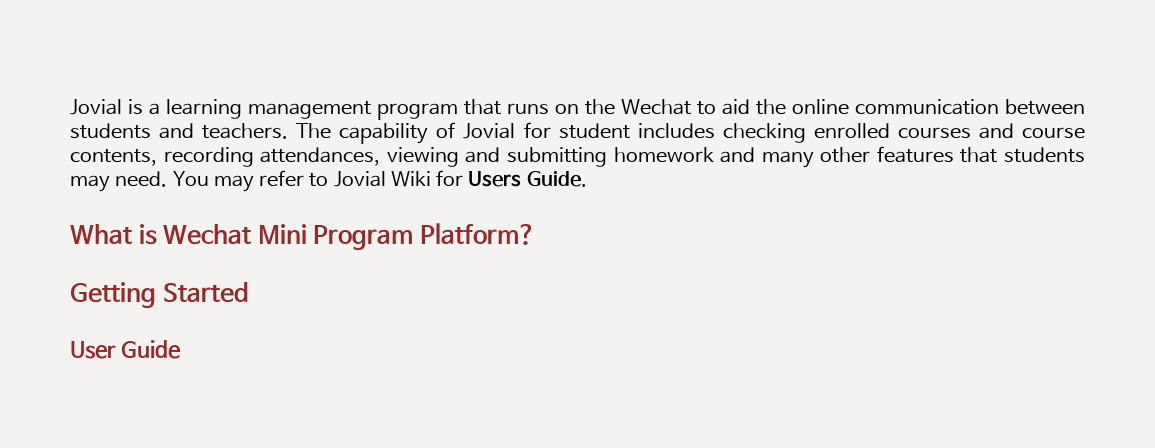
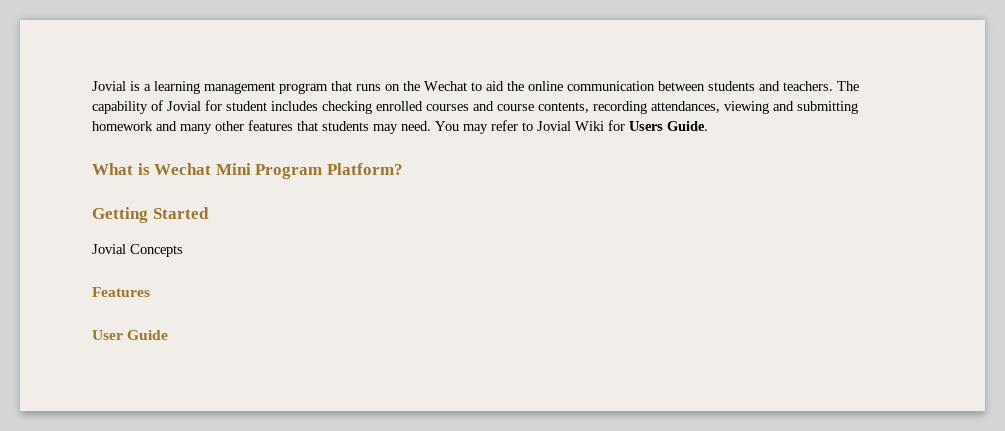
+ Jovial Concepts
+ Features

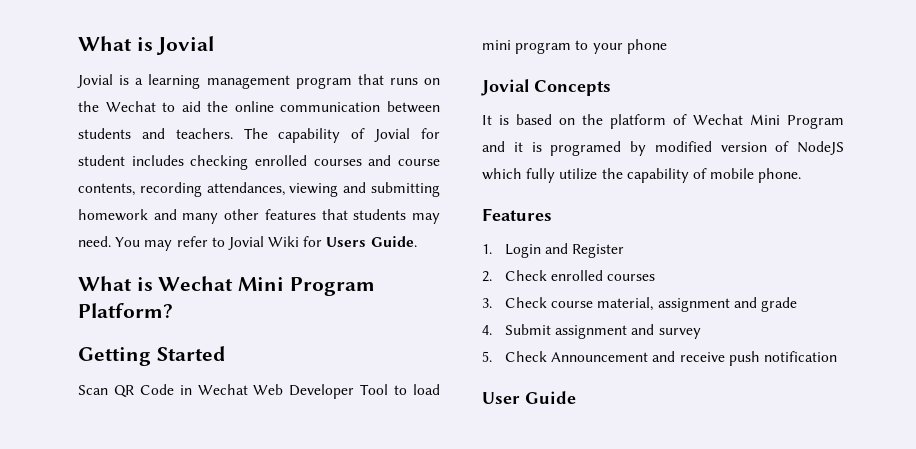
+ What is Jovial
+ Scan QR Code in Wechat Web Developer Tool to load mini program to your phone
  Jovial Concepts
+ It is based on the platform of Wechat Mini Program and it is programed by modified version of NodeJS which fully utilize the capability of mobile phone.
  Features
+ 1. Login and Register
+ 2. Check enrolled courses
+ 3. Check course material, assignment and grade
+ 4. Submit assignment and survey
+ 5. Check Announcement and receive push notification

